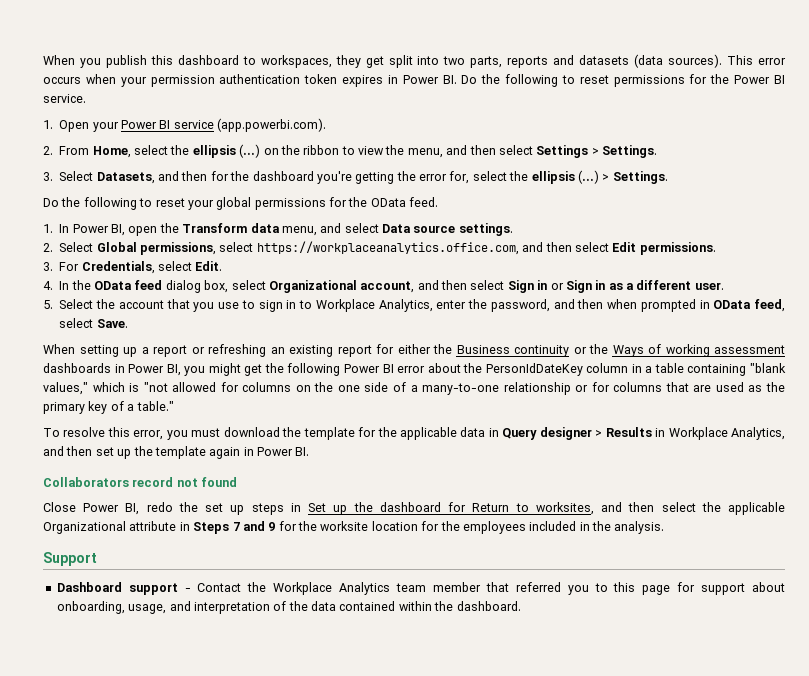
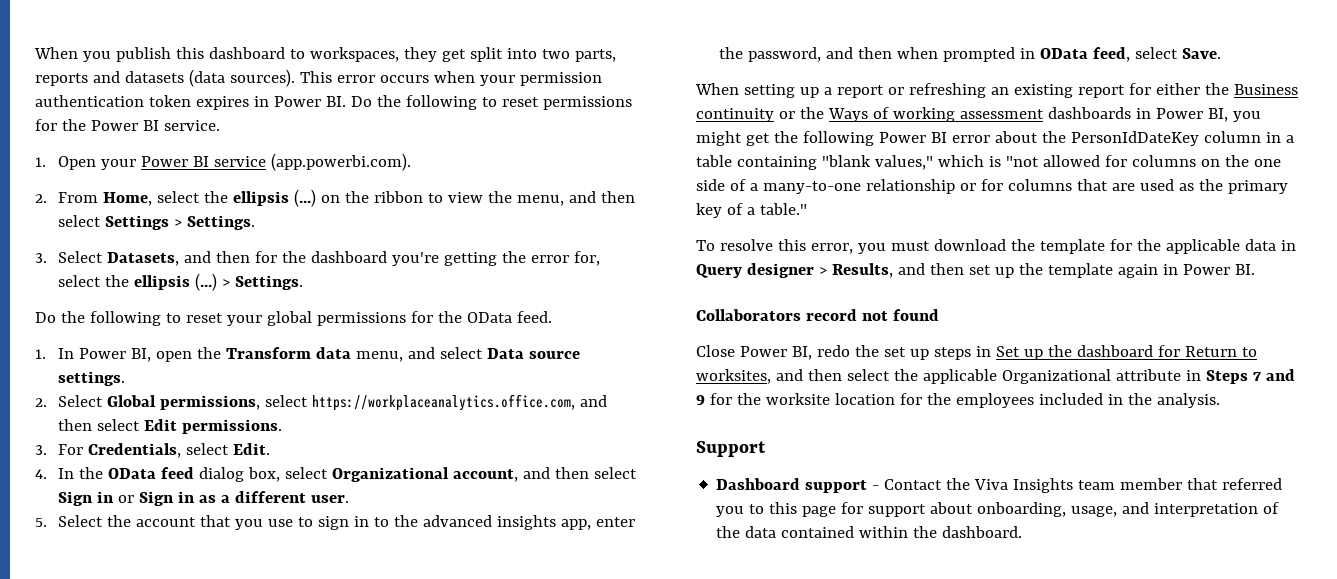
- 5. Select the account that you use to sign in to Workplace Analytics, enter the password, and then when prompted in OData feed, select Save.
+ 5. Select the account that you use to sign in to the advanced insights app, enter the password, and then when prompted in OData feed, select Save.
- To resolve this error, you must download the template for the applicable data in Query designer > Results in Workplace Analytics, and then set up the template again in Power BI.
+ To resolve this error, you must download the template for the applicable data in Query designer > Results, and then set up the template again in Power BI.
- Dashboard support - Contact the Workplace Analytics team member that referred you to this page for support about onboarding, usage, and interpretation of the data contained within the dashboard.
+ Dashboard support - Contact the Viva Insights team member that referred you to this page for support about onboarding, usage, and interpretation of the data contained within the dashboard.

